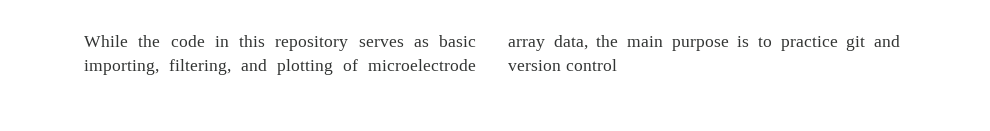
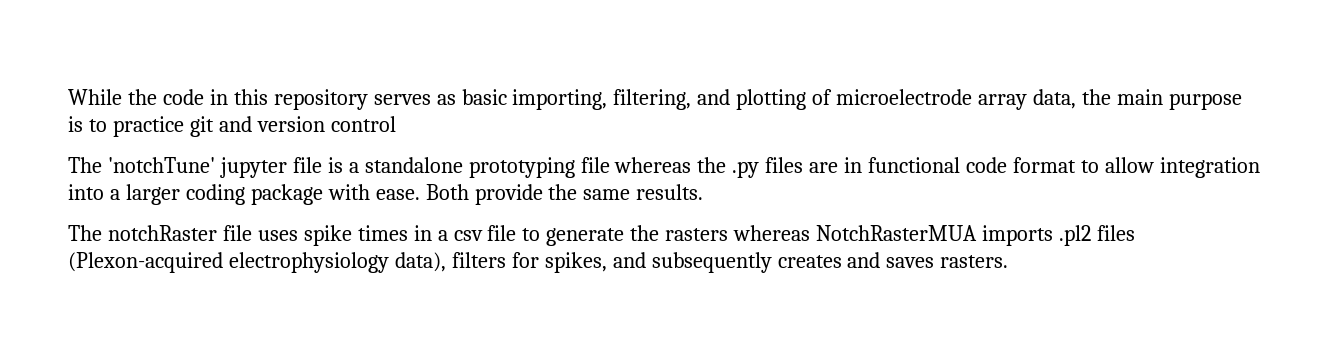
+ The 'notchTune' jupyter file is a standalone prototyping file whereas the .py files are in functional code format to allow integration into a larger coding package with ease. Both provide the same results.
+ The notchRaster file uses spike times in a csv file to generate the rasters whereas NotchRasterMUA imports .pl2 files (Plexon-acquired electrophysiology data), filters for spikes, and subsequently creates and saves rasters.

